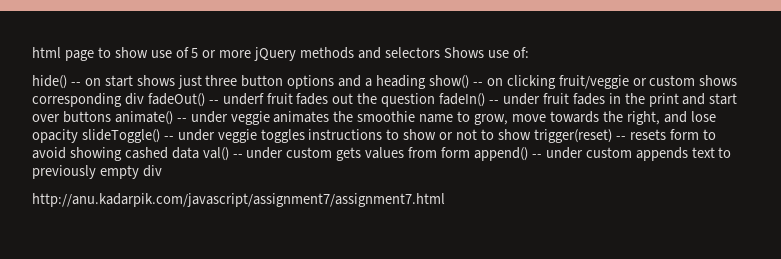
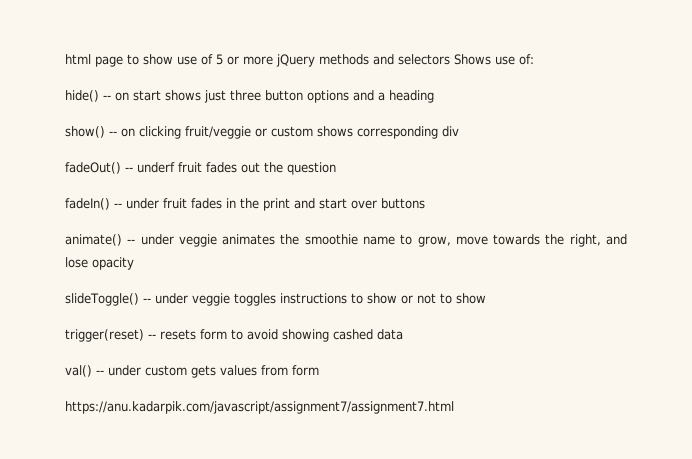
- hide() -- on start shows just three button options and a heading show() -- on clicking fruit/veggie or custom shows corresponding div fadeOut() -- underf fruit fades out the question fadeIn() -- under fruit fades in the print and start over buttons animate() -- under veggie animates the smoothie name to grow, move towards the right, and lose opacity slideToggle() -- under veggie toggles instructions to show or not to show trigger(reset) -- resets form to avoid showing cashed data val() -- under custom gets values from form append() -- under custom appends text to previously empty div
- http://anu.kadarpik.com/javascript/assignment7/assignment7.html
+ hide() -- on start shows just three button options and a heading
+ show() -- on clicking fruit/veggie or custom shows corresponding div
+ fadeOut() -- underf fruit fades out the question
+ fadeIn() -- under fruit fades in the print and start over buttons
+ animate() -- under veggie animates the smoothie name to grow, move towards the right, and lose opacity
+ slideToggle() -- under veggie toggles instructions to show or not to show
+ trigger(reset) -- resets form to avoid showing cashed data
+ val() -- under custom gets values from form
+ https://anu.kadarpik.com/javascript/assignment7/assignment7.html

